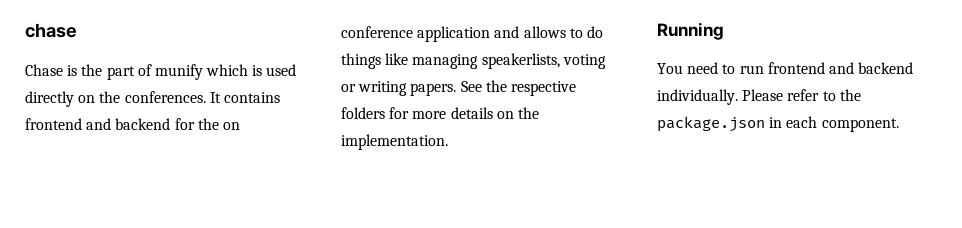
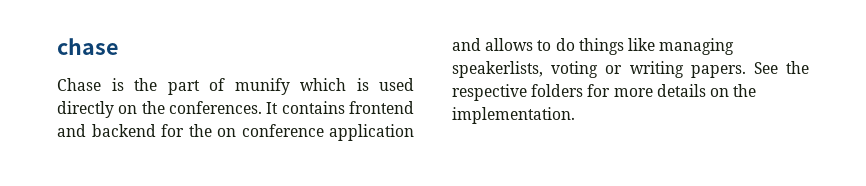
- Running
- You need to run frontend and backend individually. Please refer to the package.json in each component.

